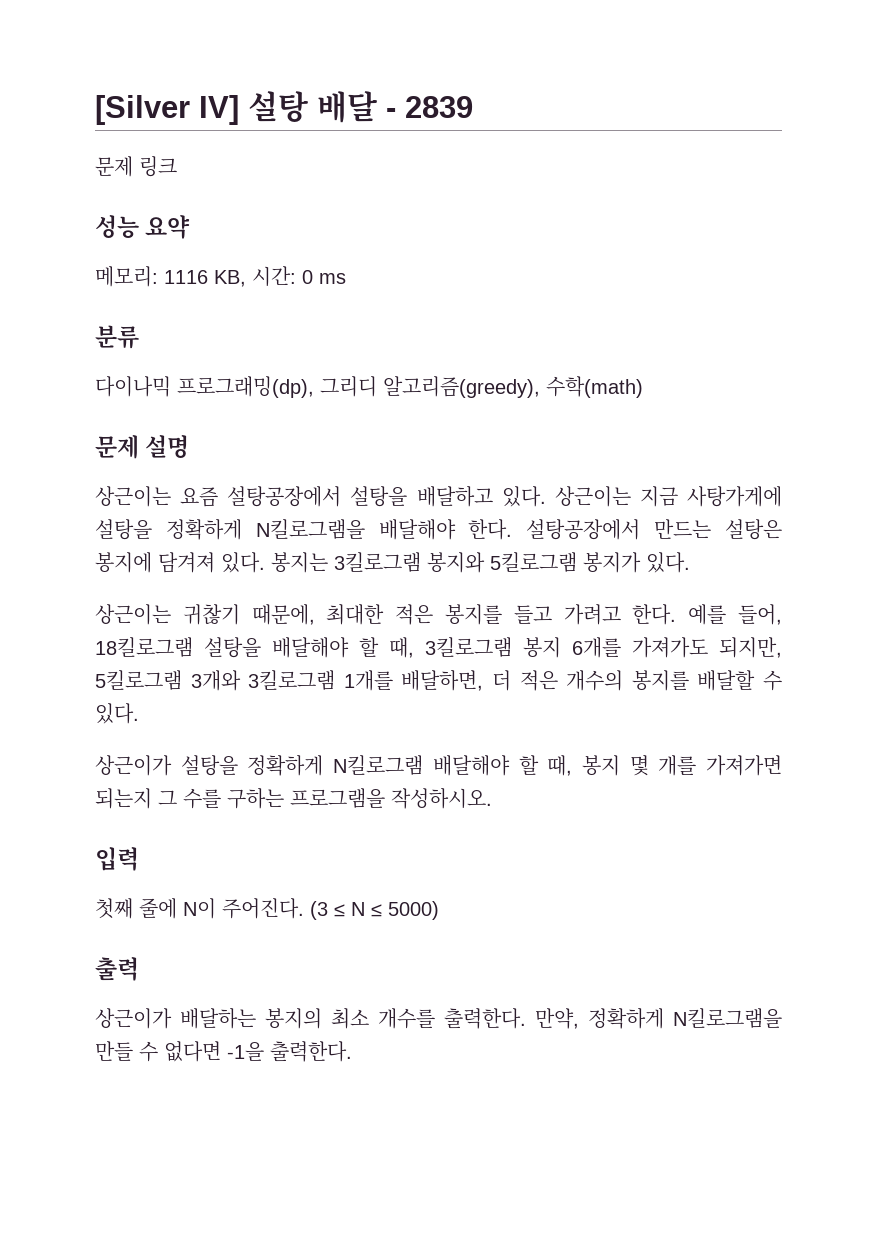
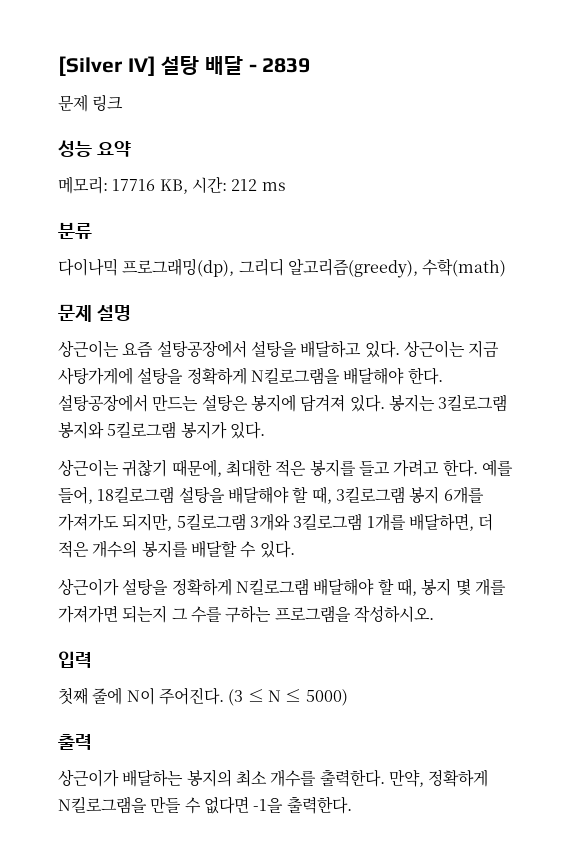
- 메모리: 1116 KB, 시간: 0 ms
+ 메모리: 17716 KB, 시간: 212 ms

